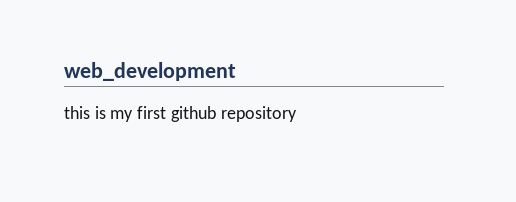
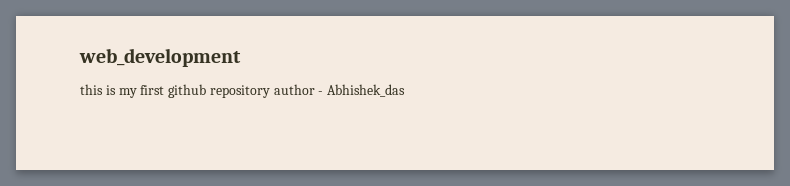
- this is my first github repository
+ this is my first github repository author - Abhishek_das

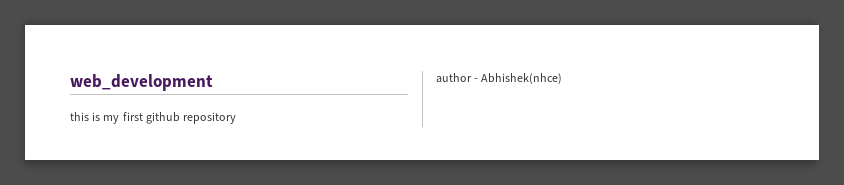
- this is my first github repository author - Abhishek_das
+ this is my first github repository
+ author - Abhishek(nhce)

